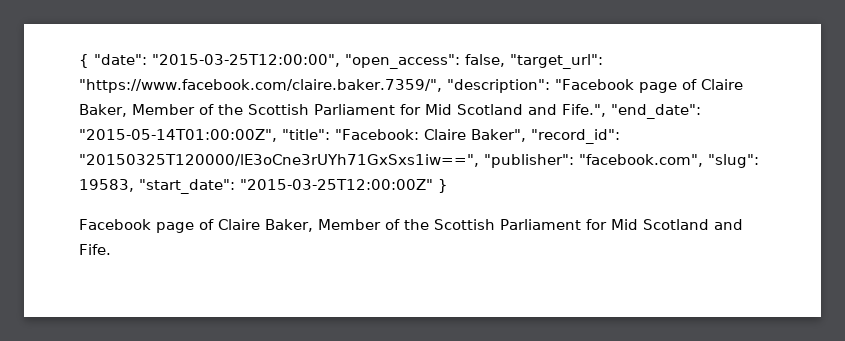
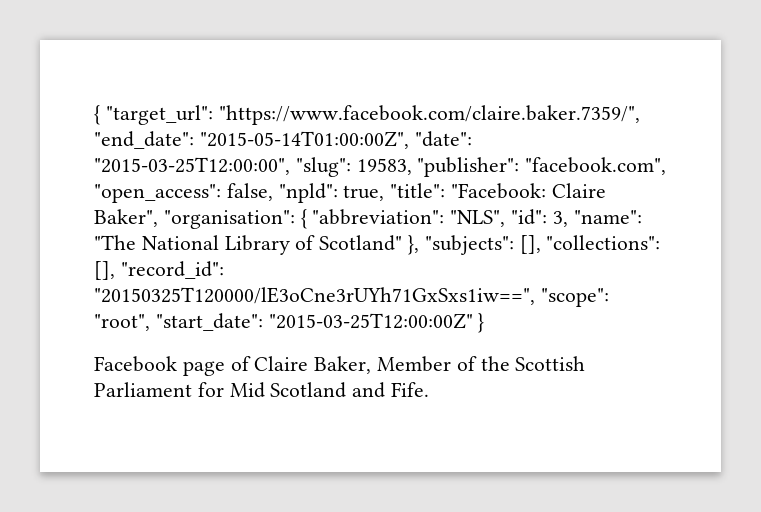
- { "date": "2015-03-25T12:00:00", "open_access": false, "target_url": "https://www.facebook.com/claire.baker.7359/", "description": "Facebook page of Claire Baker, Member of the Scottish Parliament for Mid Scotland and Fife.", "end_date": "2015-05-14T01:00:00Z", "title": "Facebook: Claire Baker", "record_id": "20150325T120000/lE3oCne3rUYh71GxSxs1iw==", "publisher": "facebook.com", "slug": 19583, "start_date": "2015-03-25T12:00:00Z" }
+ { "target_url": "https://www.facebook.com/claire.baker.7359/", "end_date": "2015-05-14T01:00:00Z", "date": "2015-03-25T12:00:00", "slug": 19583, "publisher": "facebook.com", "open_access": false, "npld": true, "title": "Facebook: Claire Baker", "organisation": { "abbreviation": "NLS", "id": 3, "name": "The National Library of Scotland" }, "subjects": [], "collections": [], "record_id": "20150325T120000/lE3oCne3rUYh71GxSxs1iw==", "scope": "root", "start_date": "2015-03-25T12:00:00Z" }

